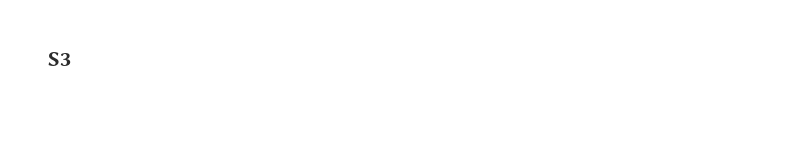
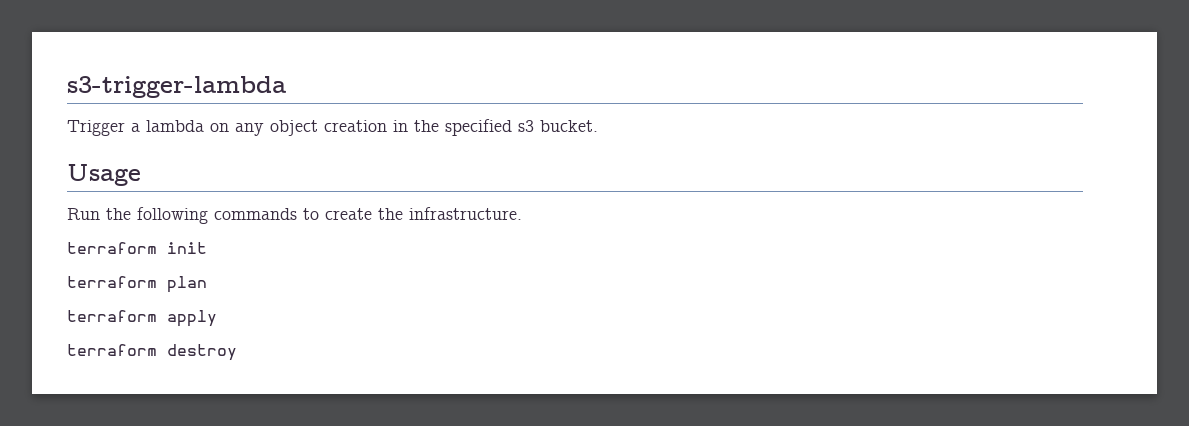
- S3
+ s3-trigger-lambda
+ Trigger a lambda on any object creation in the specified s3 bucket.
+ Usage
+ Run the following commands to create the infrastructure.
+ terraform init
+ terraform plan
+ terraform apply
+ terraform destroy

